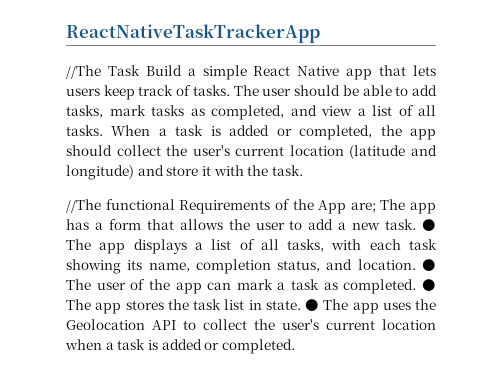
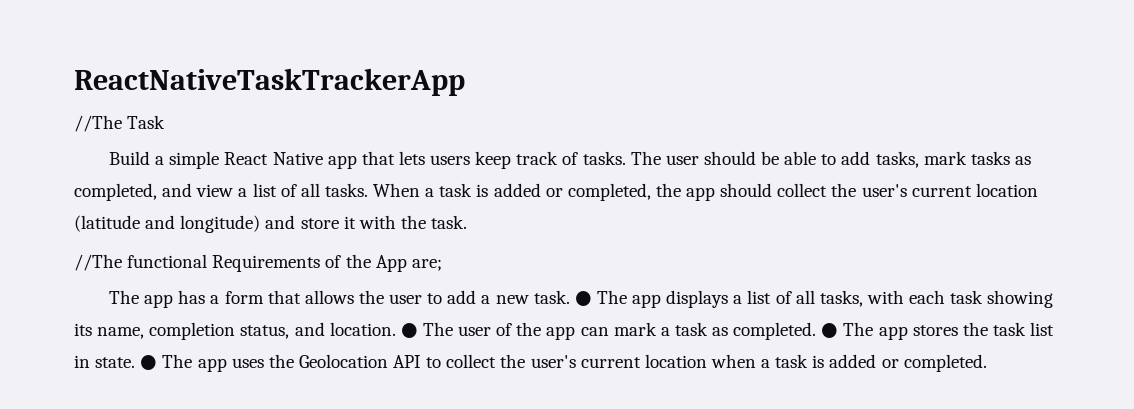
- //The Task Build a simple React Native app that lets users keep track of tasks.
+ //The Task
+ Build a simple React Native app that lets users keep track of tasks.
- //The functional Requirements of the App are; The app has a form that allows the user to add a new task.
+ //The functional Requirements of the App are;
+ The app has a form that allows the user to add a new task.

